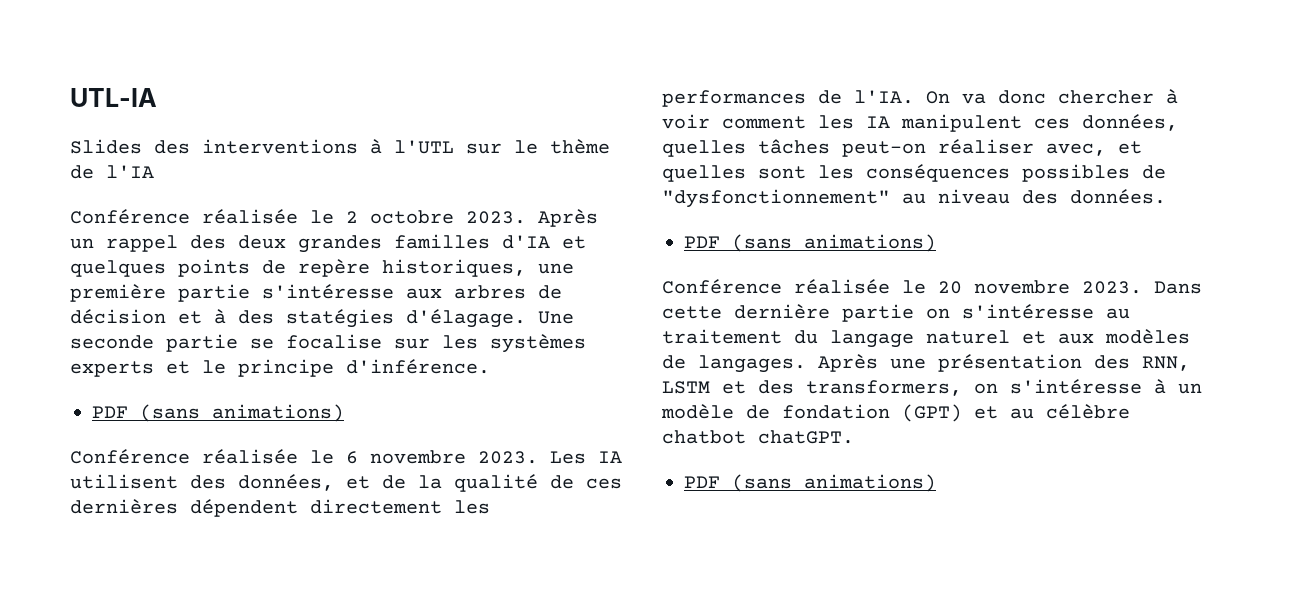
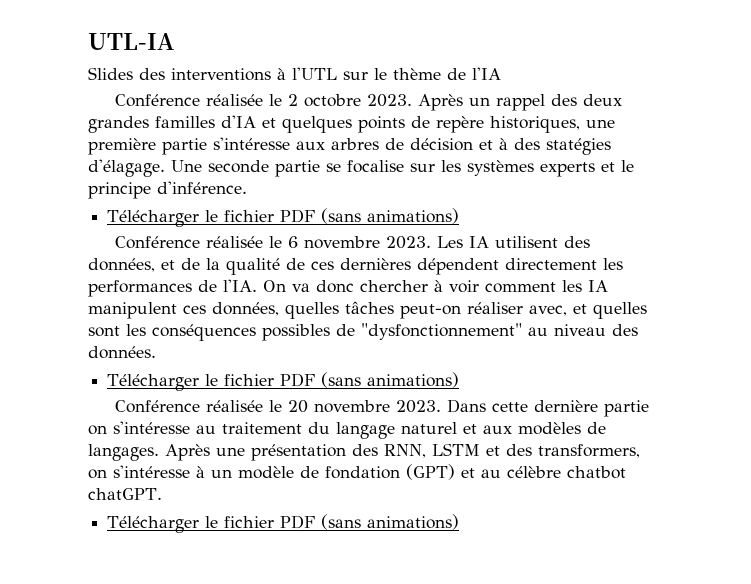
  Une seconde partie se focalise sur les systèmes experts et le principe d'inférence.
- PDF (sans animations)
+ Télécharger le fichier PDF (sans animations)
  On va donc chercher à voir comment les IA manipulent ces données, quelles tâches peut-on réaliser avec, et quelles sont les conséquences possibles de "dysfonctionnement" au niveau des données.
- PDF (sans animations)
+ Télécharger le fichier PDF (sans animations)
  Après une présentation des RNN, LSTM et des transformers, on s'intéresse à un modèle de fondation (GPT) et au célèbre chatbot chatGPT.
- PDF (sans animations)
+ Télécharger le fichier PDF (sans animations)

